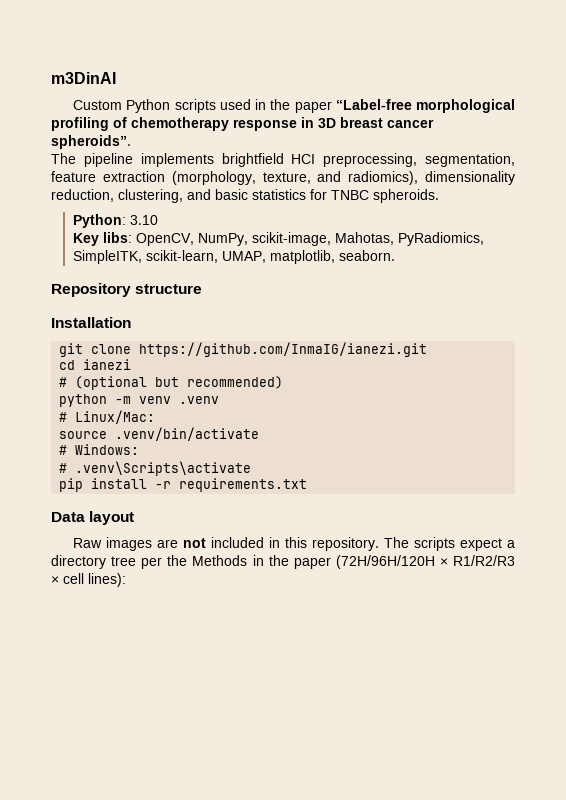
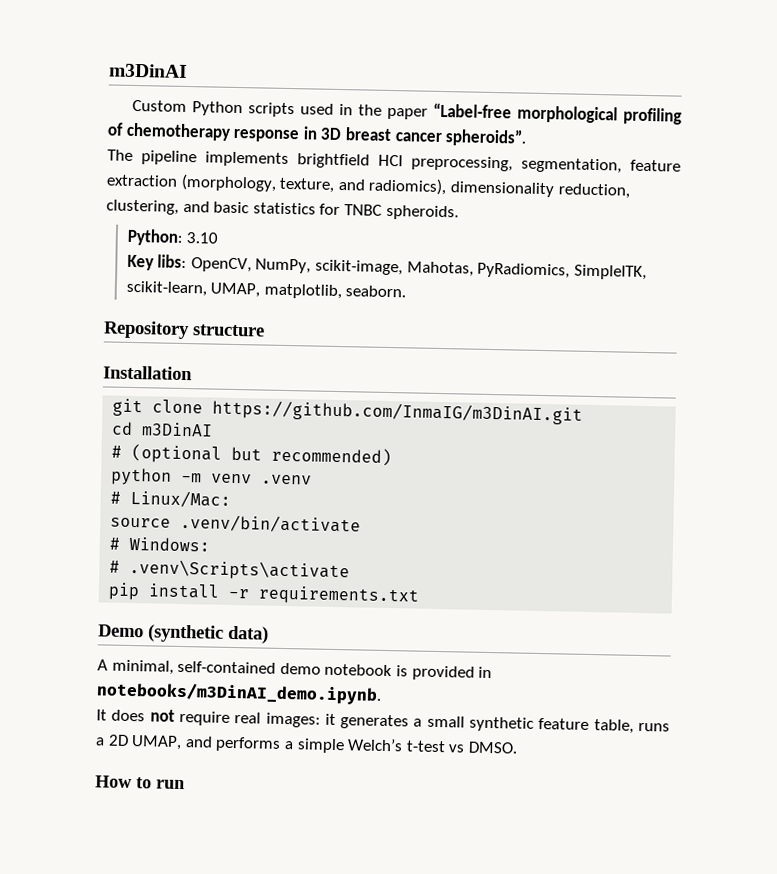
- git clone https://github.com/InmaIG/ianezi.git
+ git clone https://github.com/InmaIG/m3DinAI.git
- cd ianezi
+ cd m3DinAI
- Data layout
- Raw images are not included in this repository. The scripts expect a directory tree per the Methods in the paper (72H/96H/120H × R1/R2/R3 × cell lines):
+ Demo (synthetic data)
+ A minimal, self-contained demo notebook is provided in notebooks/m3DinAI_demo.ipynb.
+ It does not require real images: it generates a small synthetic feature table, runs a 2D UMAP, and performs a simple Welch’s t-test vs DMSO.
+ How to run

